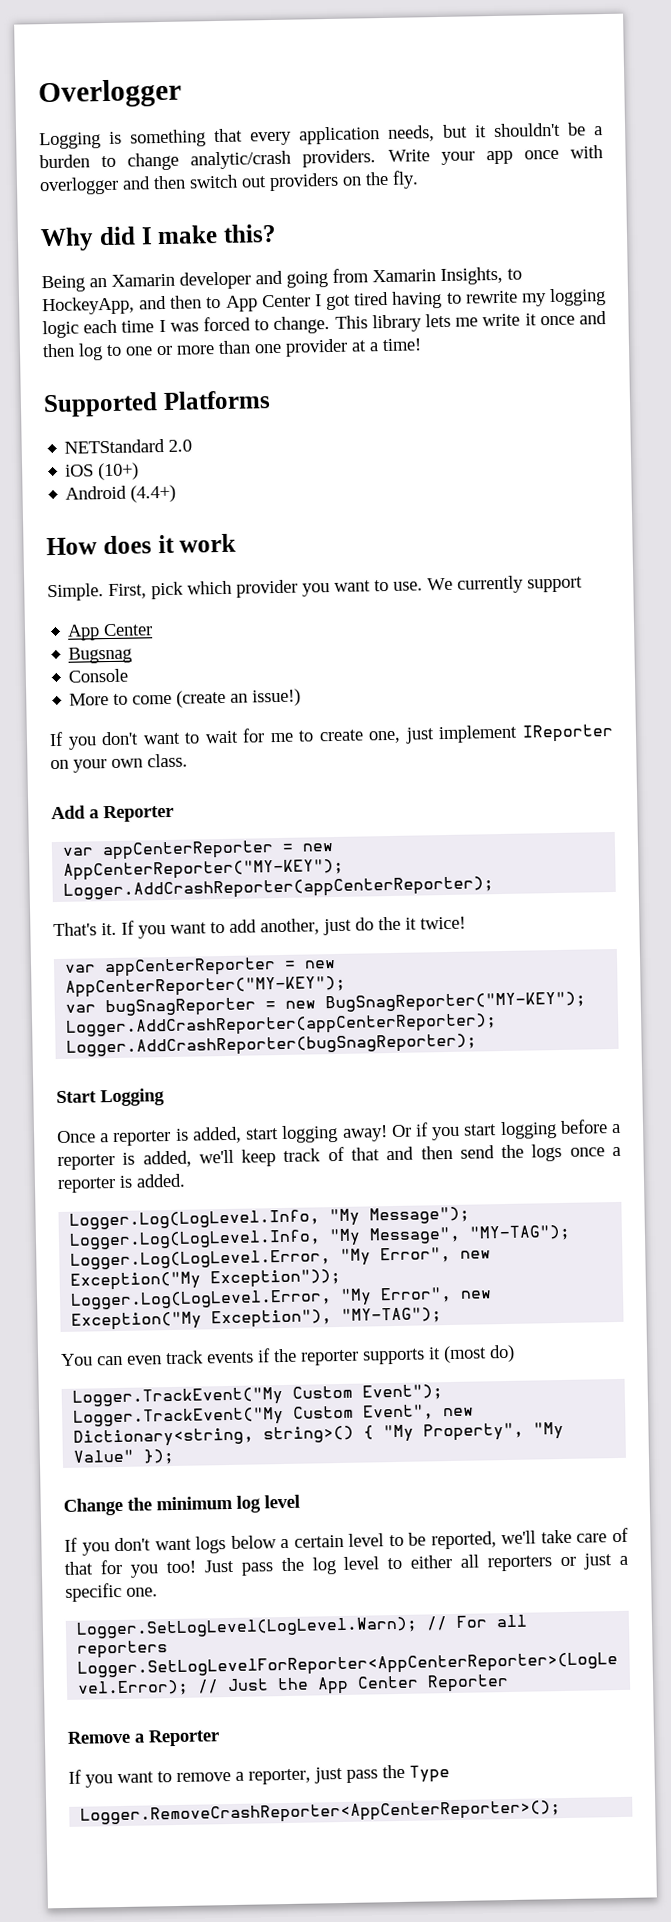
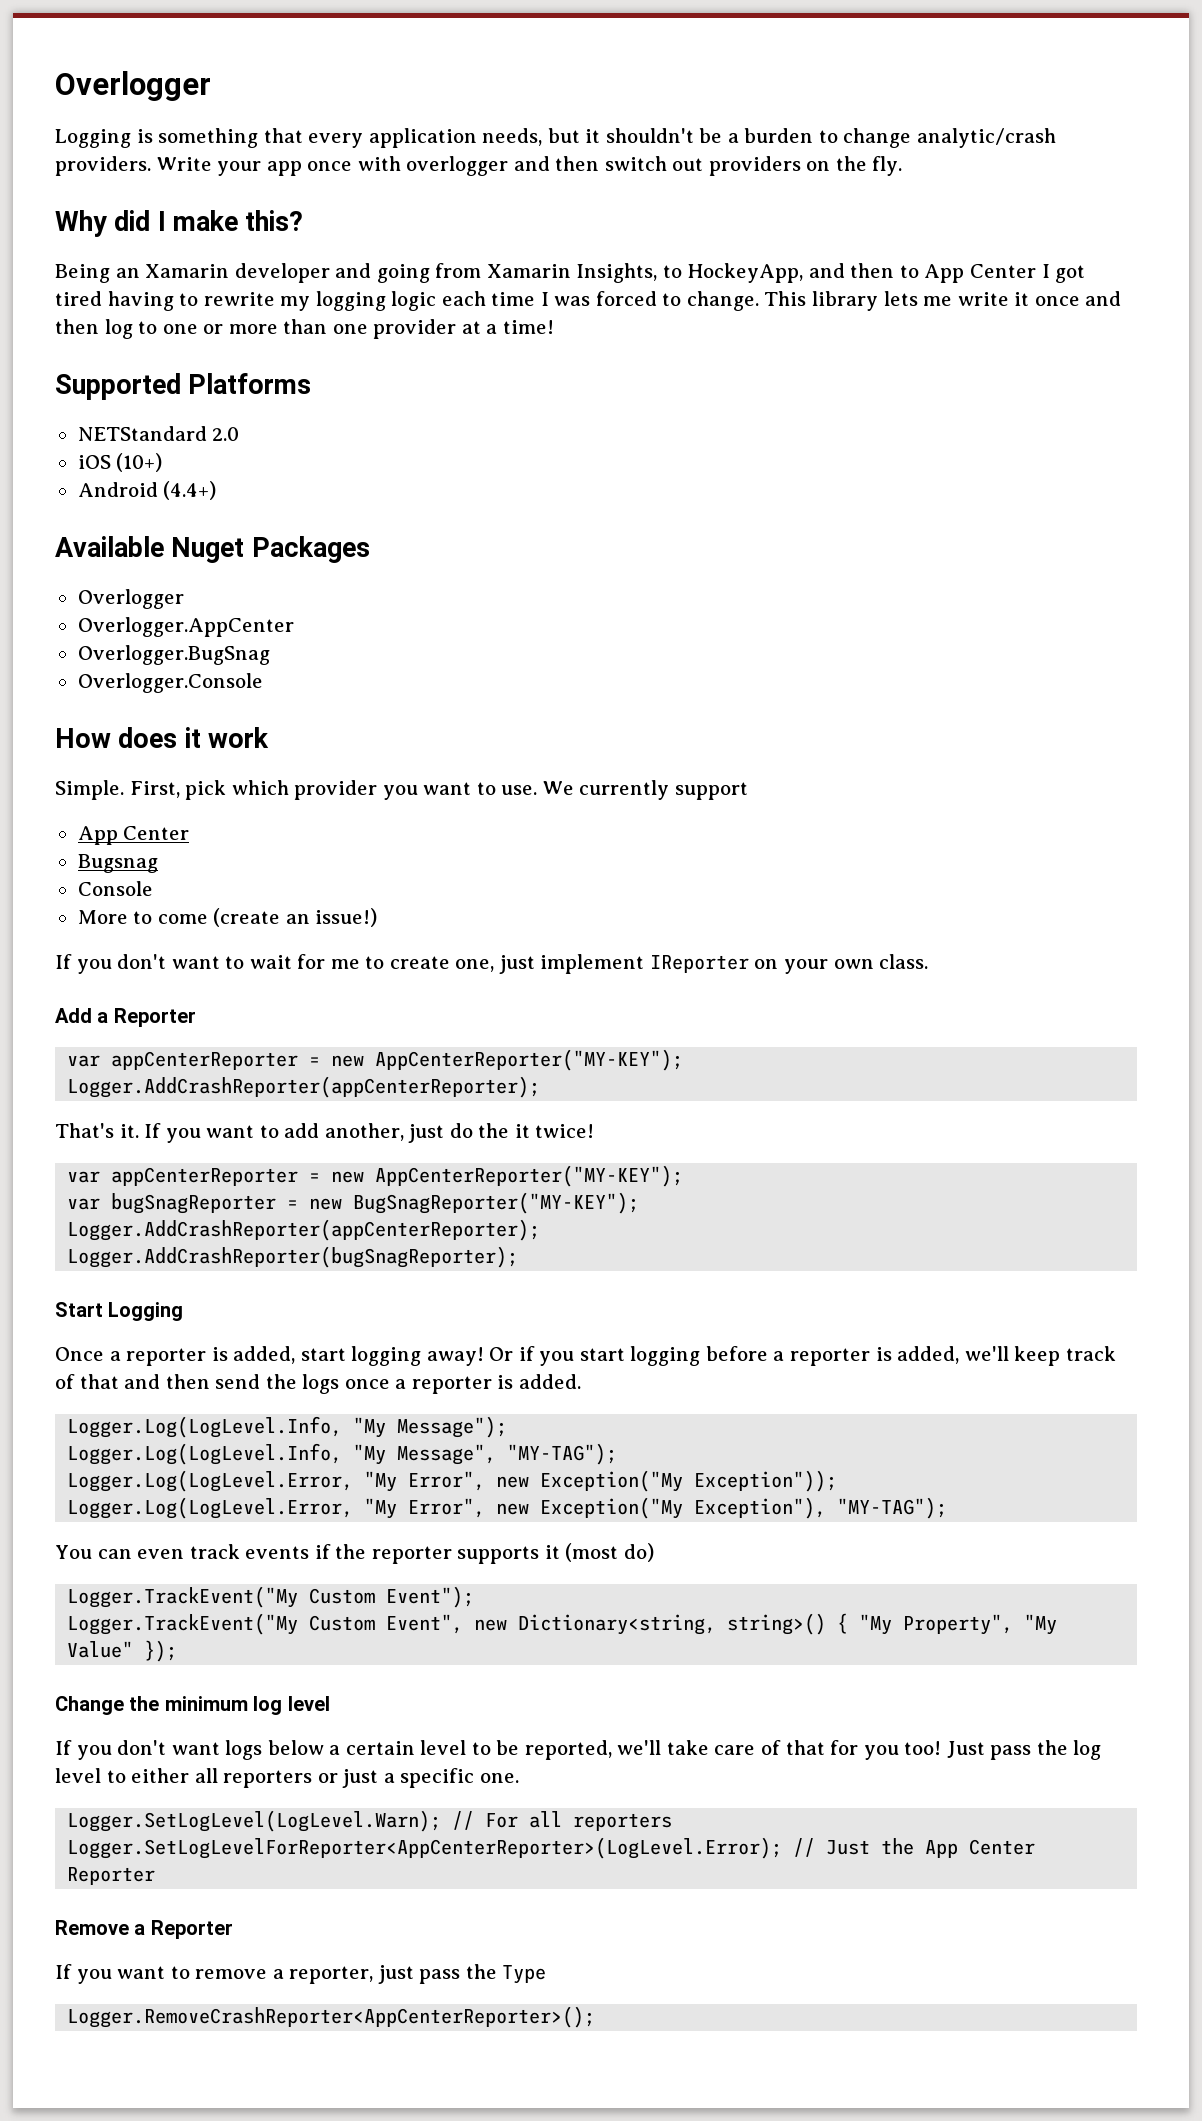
+ Available Nuget Packages
+ Overlogger
+ Overlogger.AppCenter
+ Overlogger.BugSnag
+ Overlogger.Console

